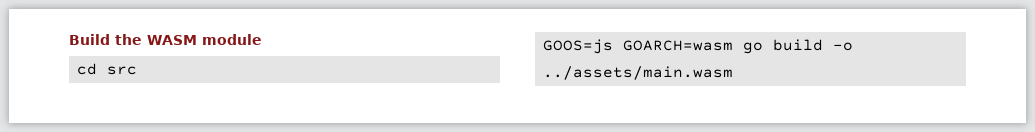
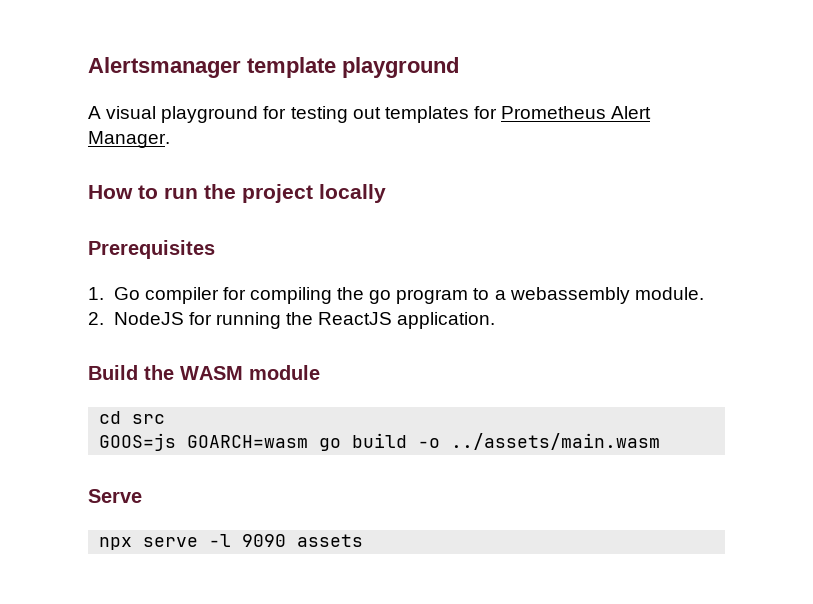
+ Alertsmanager template playground
+ A visual playground for testing out templates for Prometheus Alert Manager.
+ How to run the project locally
+ Prerequisites
+ 1. Go compiler for compiling the go program to a webassembly module.
+ 2. NodeJS for running the ReactJS application.
+ Serve
+ npx serve -l 9090 assets

